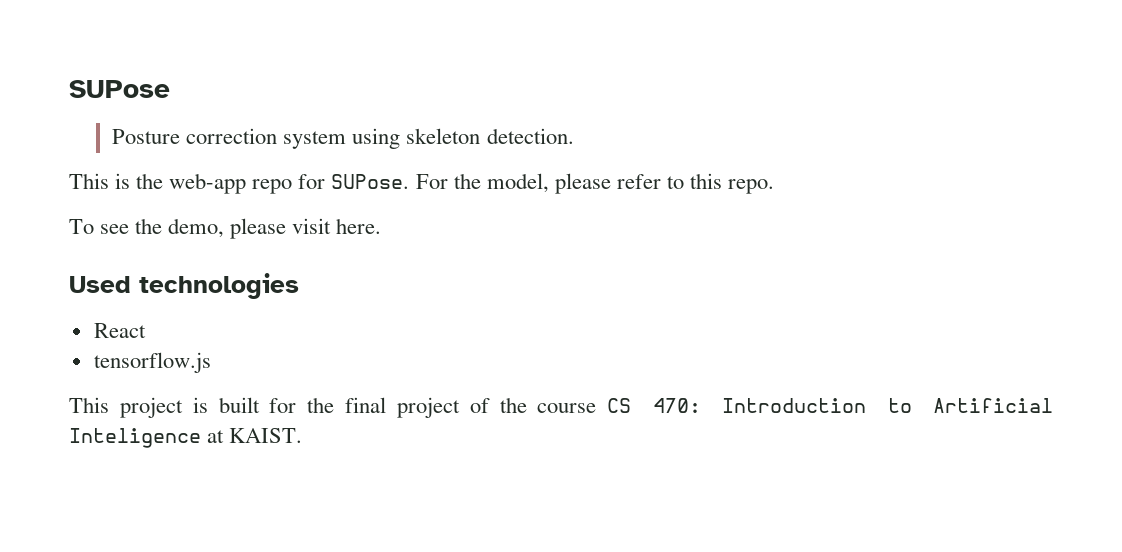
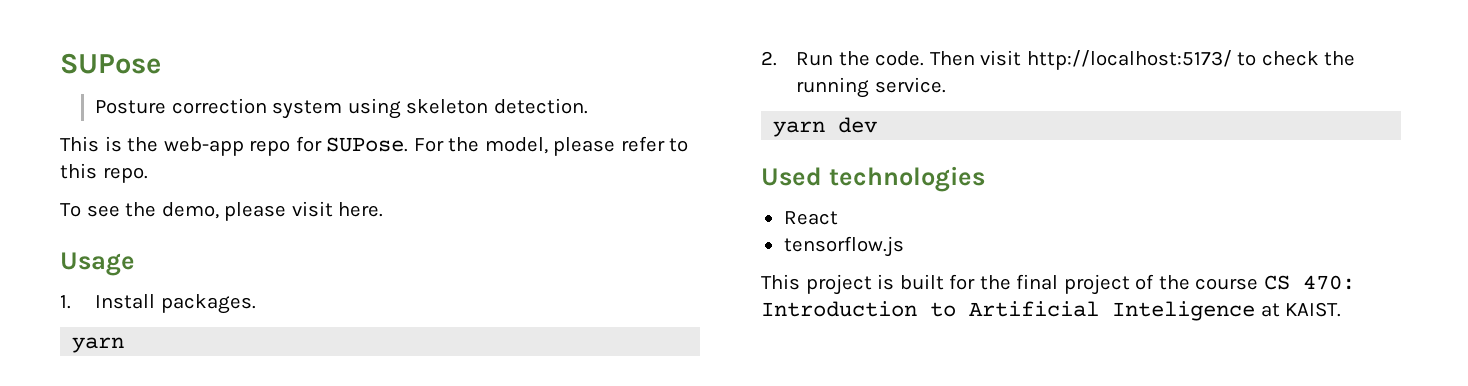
+ Usage
+ 1. Install packages.
+ yarn
+ 2. Run the code. Then visit http://localhost:5173/ to check the running service.
+ yarn dev

